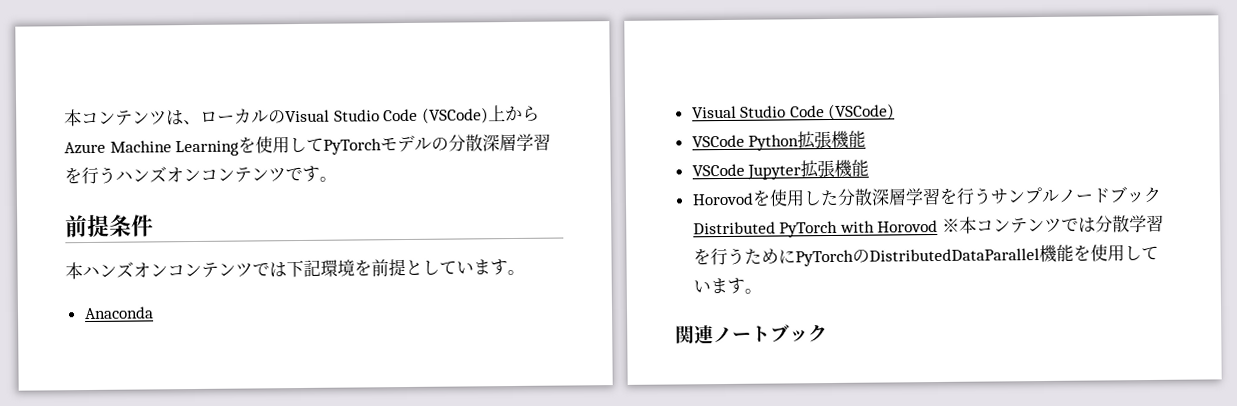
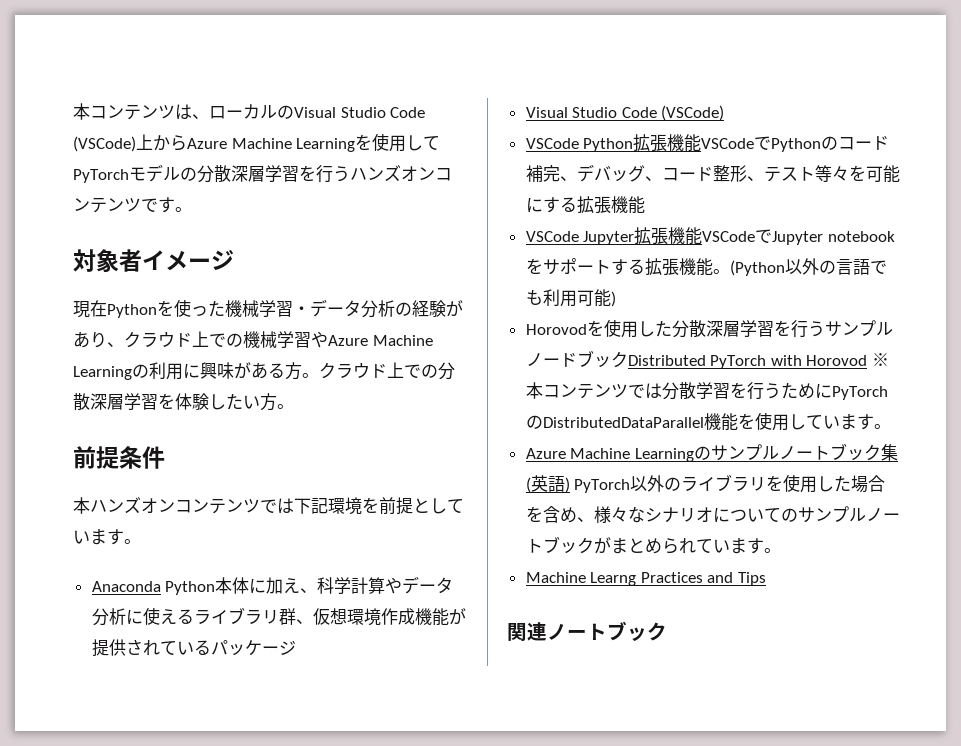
+ 対象者イメージ
+ 現在Pythonを使った機械学習・データ分析の経験があり、クラウド上での機械学習やAzure Machine Learningの利用に興味がある方。クラウド上での分散深層学習を体験したい方。
- Anaconda
+ Anaconda Python本体に加え、科学計算やデータ分析に使えるライブラリ群、仮想環境作成機能が提供されているパッケージ
- VSCode Python拡張機能
- VSCode Jupyter拡張機能
+ VSCode Python拡張機能VSCodeでPythonのコード補完、デバッグ、コード整形、テスト等々を可能にする拡張機能
+ VSCode Jupyter拡張機能VSCodeでJupyter notebookをサポートする拡張機能。(Python以外の言語でも利用可能)
+ Azure Machine Learningのサンプルノートブック集(英語) PyTorch以外のライブラリを使用した場合を含め、様々なシナリオについてのサンプルノートブックがまとめられています。
+ Machine Learng Practices and Tips

